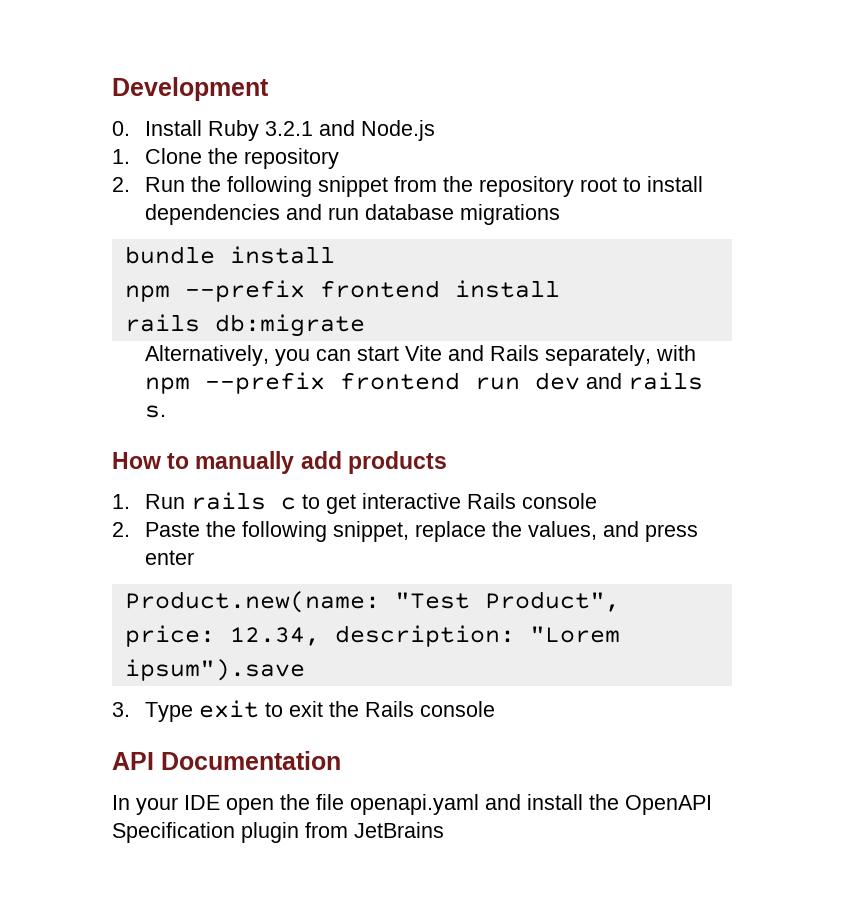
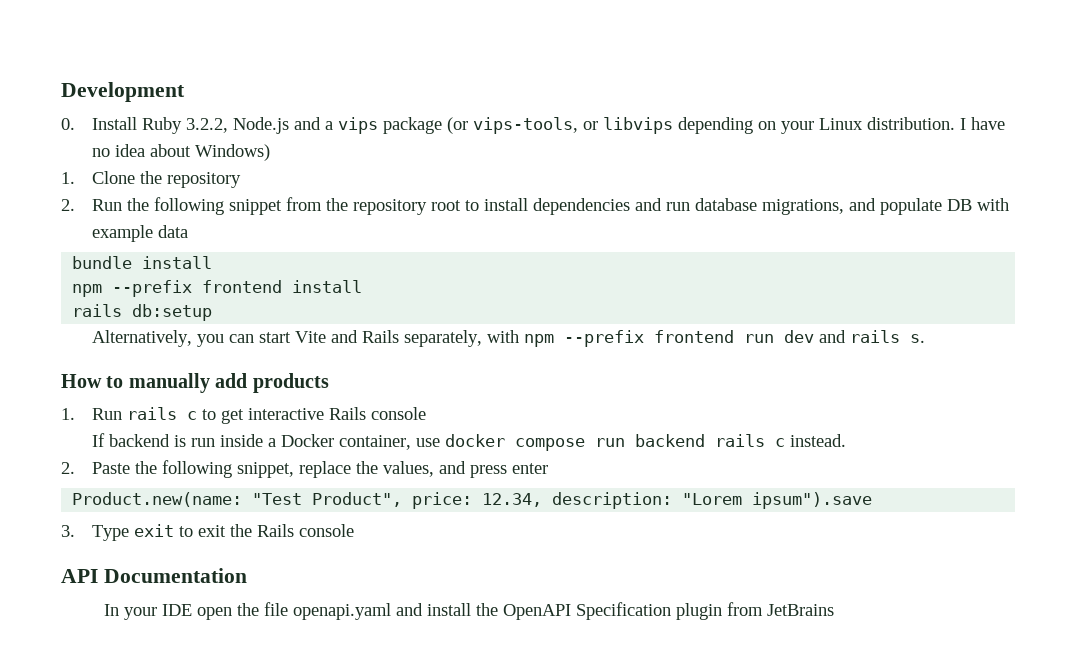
- 0. Install Ruby 3.2.1 and Node.js
+ 0. Install Ruby 3.2.2, Node.js and a vips package (or vips-tools, or libvips depending on your Linux distribution. I have no idea about Windows)
- 2. Run the following snippet from the repository root to install dependencies and run database migrations
+ 2. Run the following snippet from the repository root to install dependencies and run database migrations, and populate DB with example data
- rails db:migrate
+ rails db:setup
+ If backend is run inside a Docker container, use docker compose run backend rails c instead.

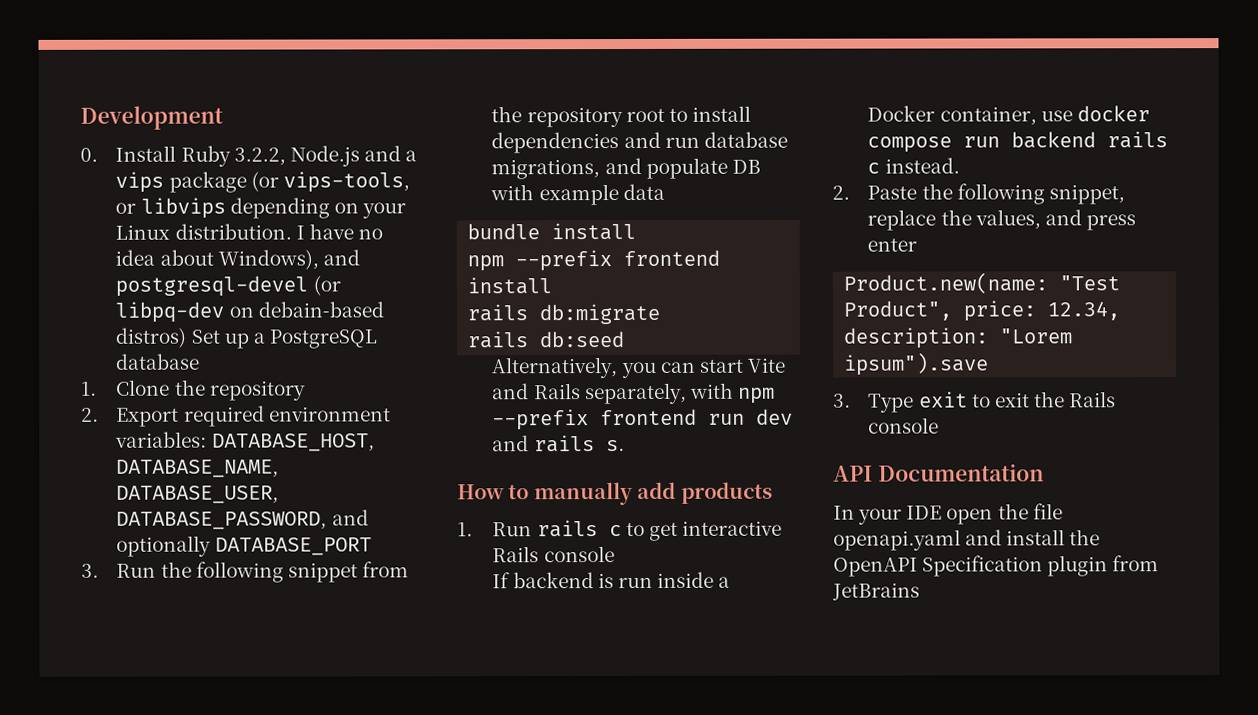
- I have no idea about Windows)
+ I have no idea about Windows), and postgresql-devel (or libpq-dev on debain-based distros) Set up a PostgreSQL database
  1. Clone the repository
- 2. Run the following snippet from the repository root to install dependencies and run database migrations, and populate DB with example data
+ 2. Export required environment variables: DATABASE_HOST, DATABASE_NAME, DATABASE_USER, DATABASE_PASSWORD, and optionally DATABASE_PORT
+ 3. Run the following snippet from the repository root to install dependencies and run database migrations, and populate DB with example data
- rails db:setup
+ rails db:migrate
+ rails db:seed

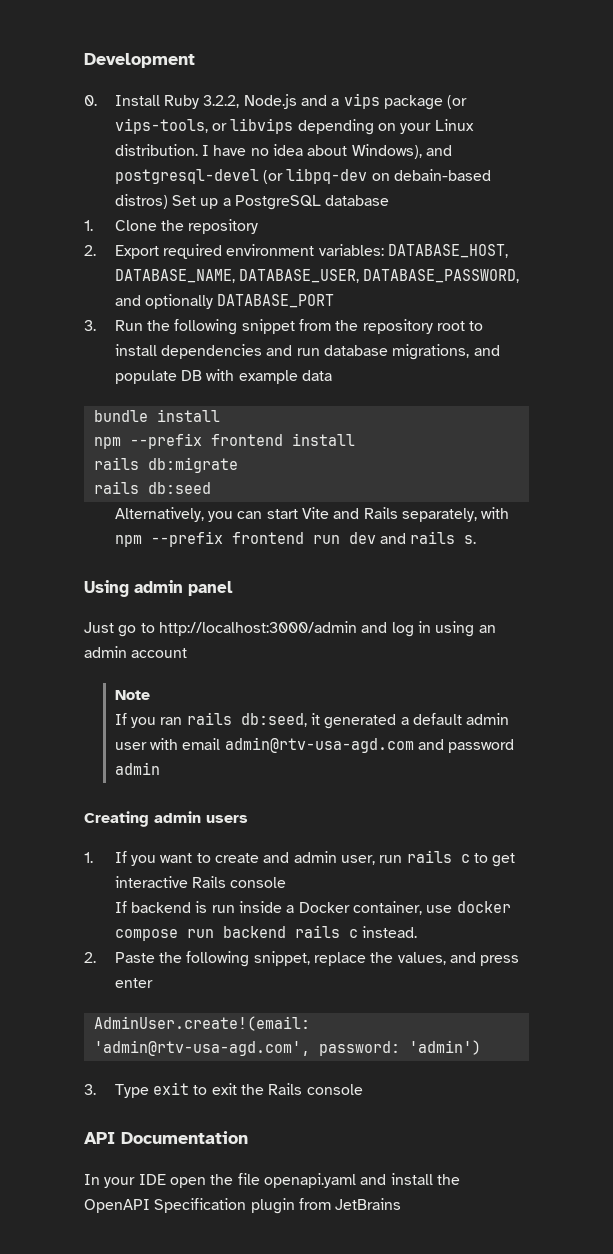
- How to manually add products
- 1. Run rails c to get interactive Rails console
+ Using admin panel
+ Just go to http://localhost:3000/admin and log in using an admin account
+ Note
+ If you ran rails db:seed, it generated a default admin user with email admin@rtv-usa-agd.com and password admin
+ Creating admin users
+ 1. If you want to create and admin user, run rails c to get interactive Rails console
- Product.new(name: "Test Product", price: 12.34, description: "Lorem ipsum").save
+ AdminUser.create!(email: 'admin@rtv-usa-agd.com', password: 'admin')

